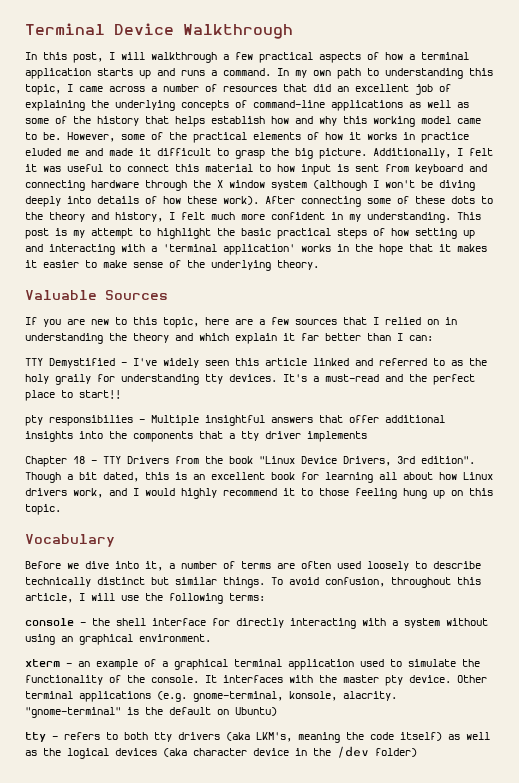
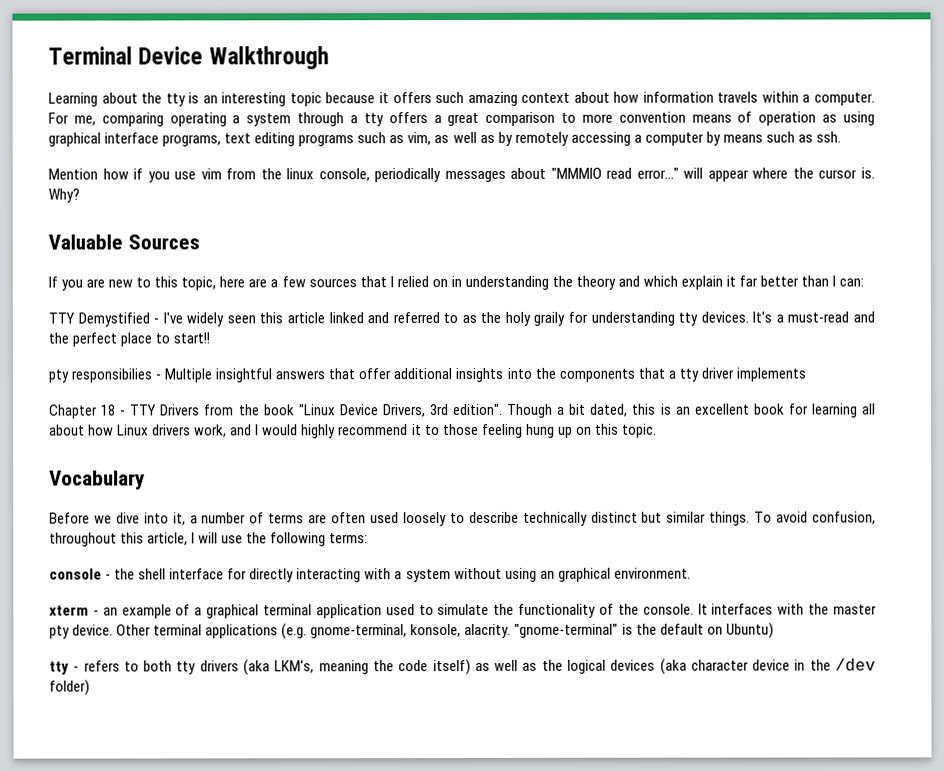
- In this post, I will walkthrough a few practical aspects of how a terminal application starts up and runs a command. In my own path to understanding this topic, I came across a number of resources that did an excellent job of explaining the underlying concepts of command-line applications as well as some of the history that helps establish how and why this working model came to be. However, some of the practical elements of how it works in practice eluded me and made it difficult to grasp the big picture. Additionally, I felt it was useful to connect this material to how input is sent from keyboard and connecting hardware through the X window system (although I won't be diving deeply into details of how these work). After connecting some of these dots to the theory and history, I felt much more confident in my understanding. This post is my attempt to highlight the basic practical steps of how setting up and interacting with a 'terminal application' works in the hope that it makes it easier to make sense of the underlying theory.
+ Learning about the tty is an interesting topic because it offers such amazing context about how information travels within a computer. For me, comparing operating a system through a tty offers a great comparison to more convention means of operation as using graphical interface programs, text editing programs such as vim, as well as by remotely accessing a computer by means such as ssh.
+ Mention how if you use vim from the linux console, periodically messages about "MMMIO read error..." will appear where the cursor is. Why?

